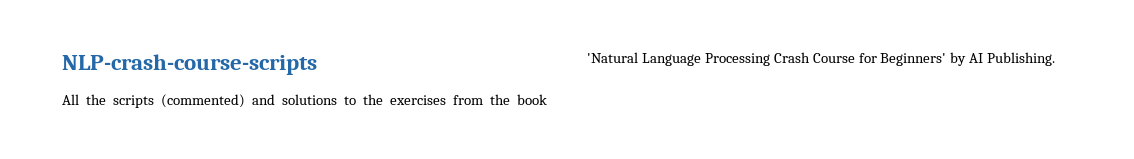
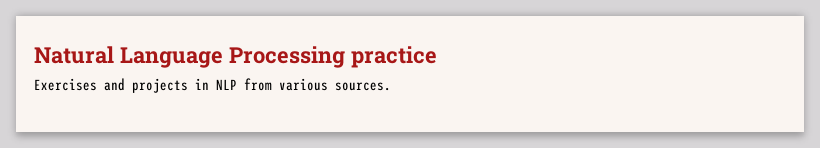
- NLP-crash-course-scripts
- All the scripts (commented) and solutions to the exercises from the book 'Natural Language Processing Crash Course for Beginners' by AI Publishing.
+ Natural Language Processing practice
+ Exercises and projects in NLP from various sources.

